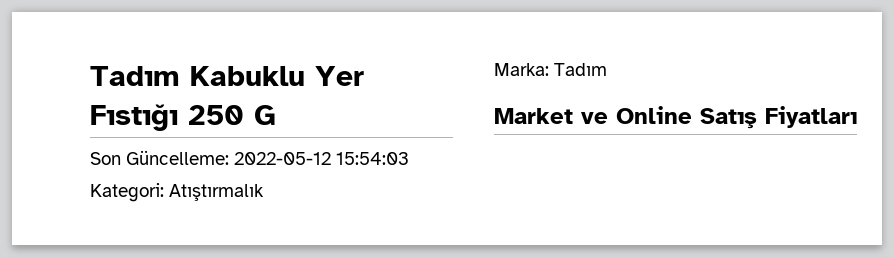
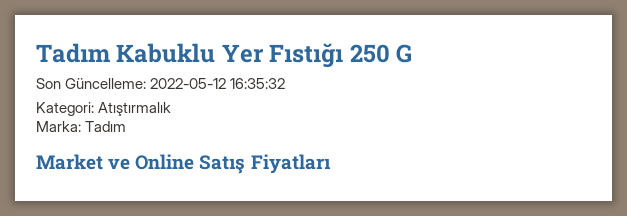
- Son Güncelleme: 2022-05-12 15:54:03
+ Son Güncelleme: 2022-05-12 16:35:32

